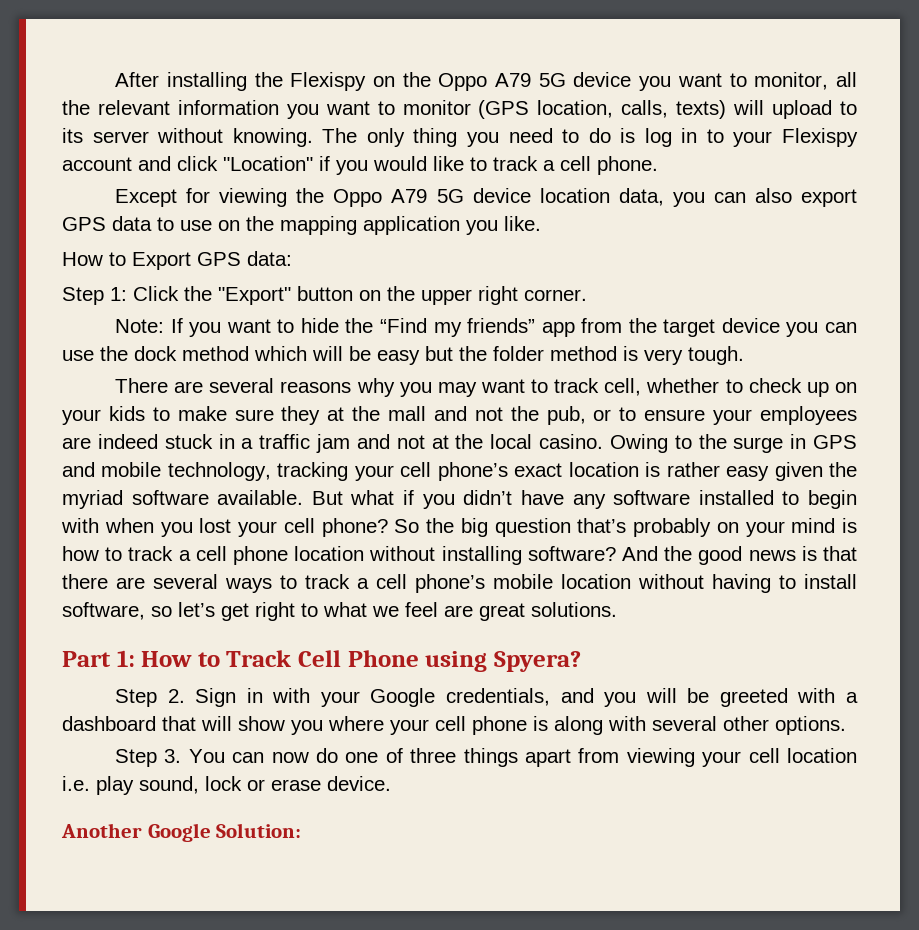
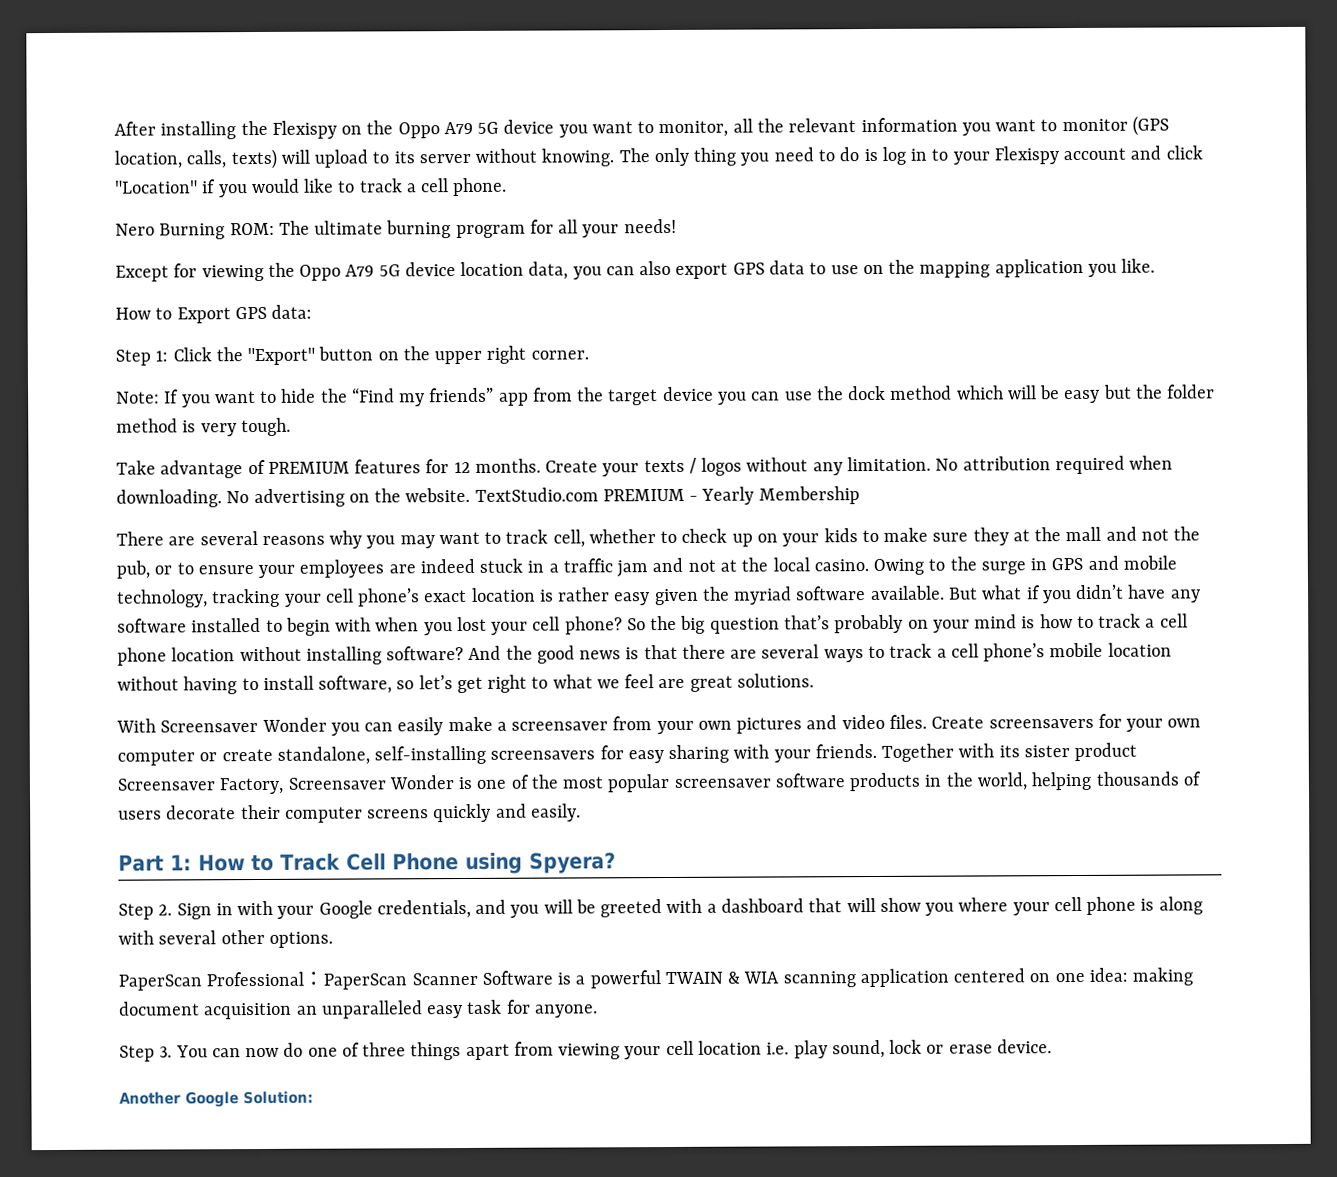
+ Nero Burning ROM: The ultimate burning program for all your needs!
+ Take advantage of PREMIUM features for 12 months. Create your texts / logos without any limitation. No attribution required when downloading. No advertising on the website. TextStudio.com PREMIUM - Yearly Membership
+ With Screensaver Wonder you can easily make a screensaver from your own pictures and video files. Create screensavers for your own computer or create standalone, self-installing screensavers for easy sharing with your friends. Together with its sister product Screensaver Factory, Screensaver Wonder is one of the most popular screensaver software products in the world, helping thousands of users decorate their computer screens quickly and easily.
+ PaperScan Professional：PaperScan Scanner Software is a powerful TWAIN & WIA scanning application centered on one idea: making document acquisition an unparalleled easy task for anyone.

